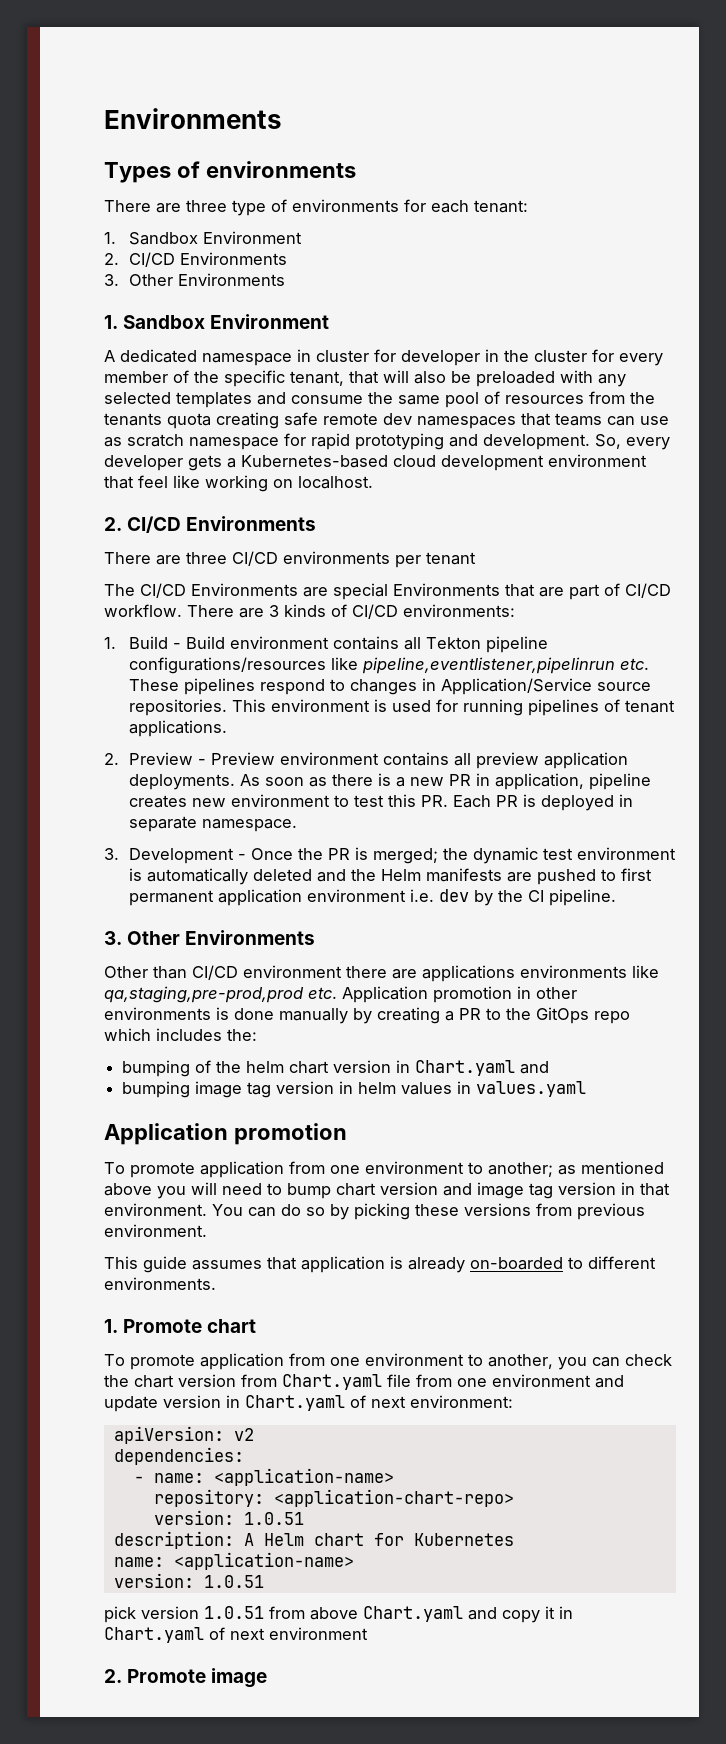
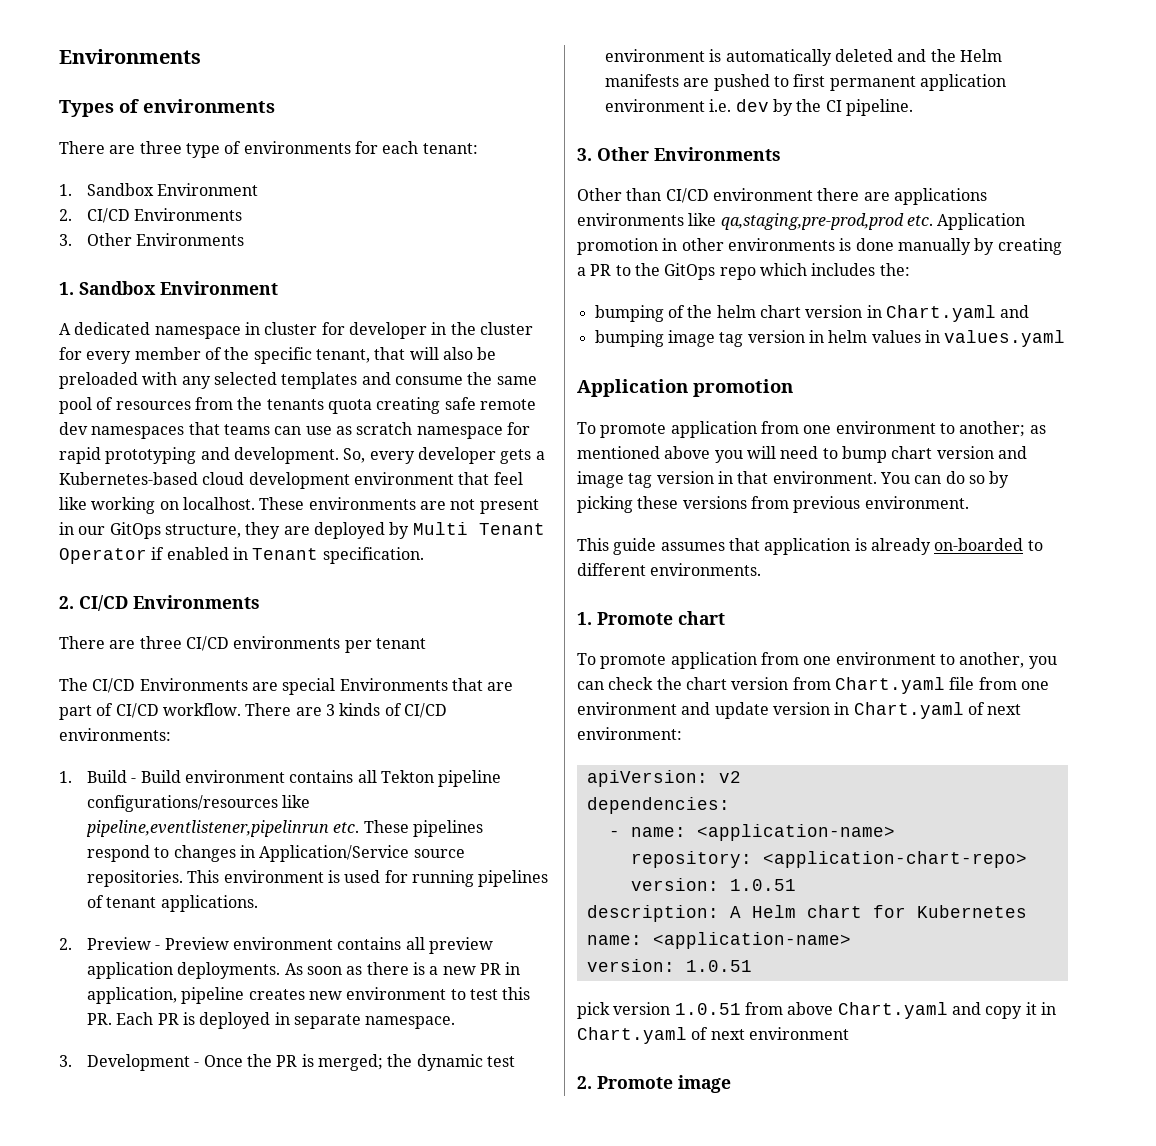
+ These environments are not present in our GitOps structure, they are deployed by Multi Tenant Operator if enabled in Tenant specification.

